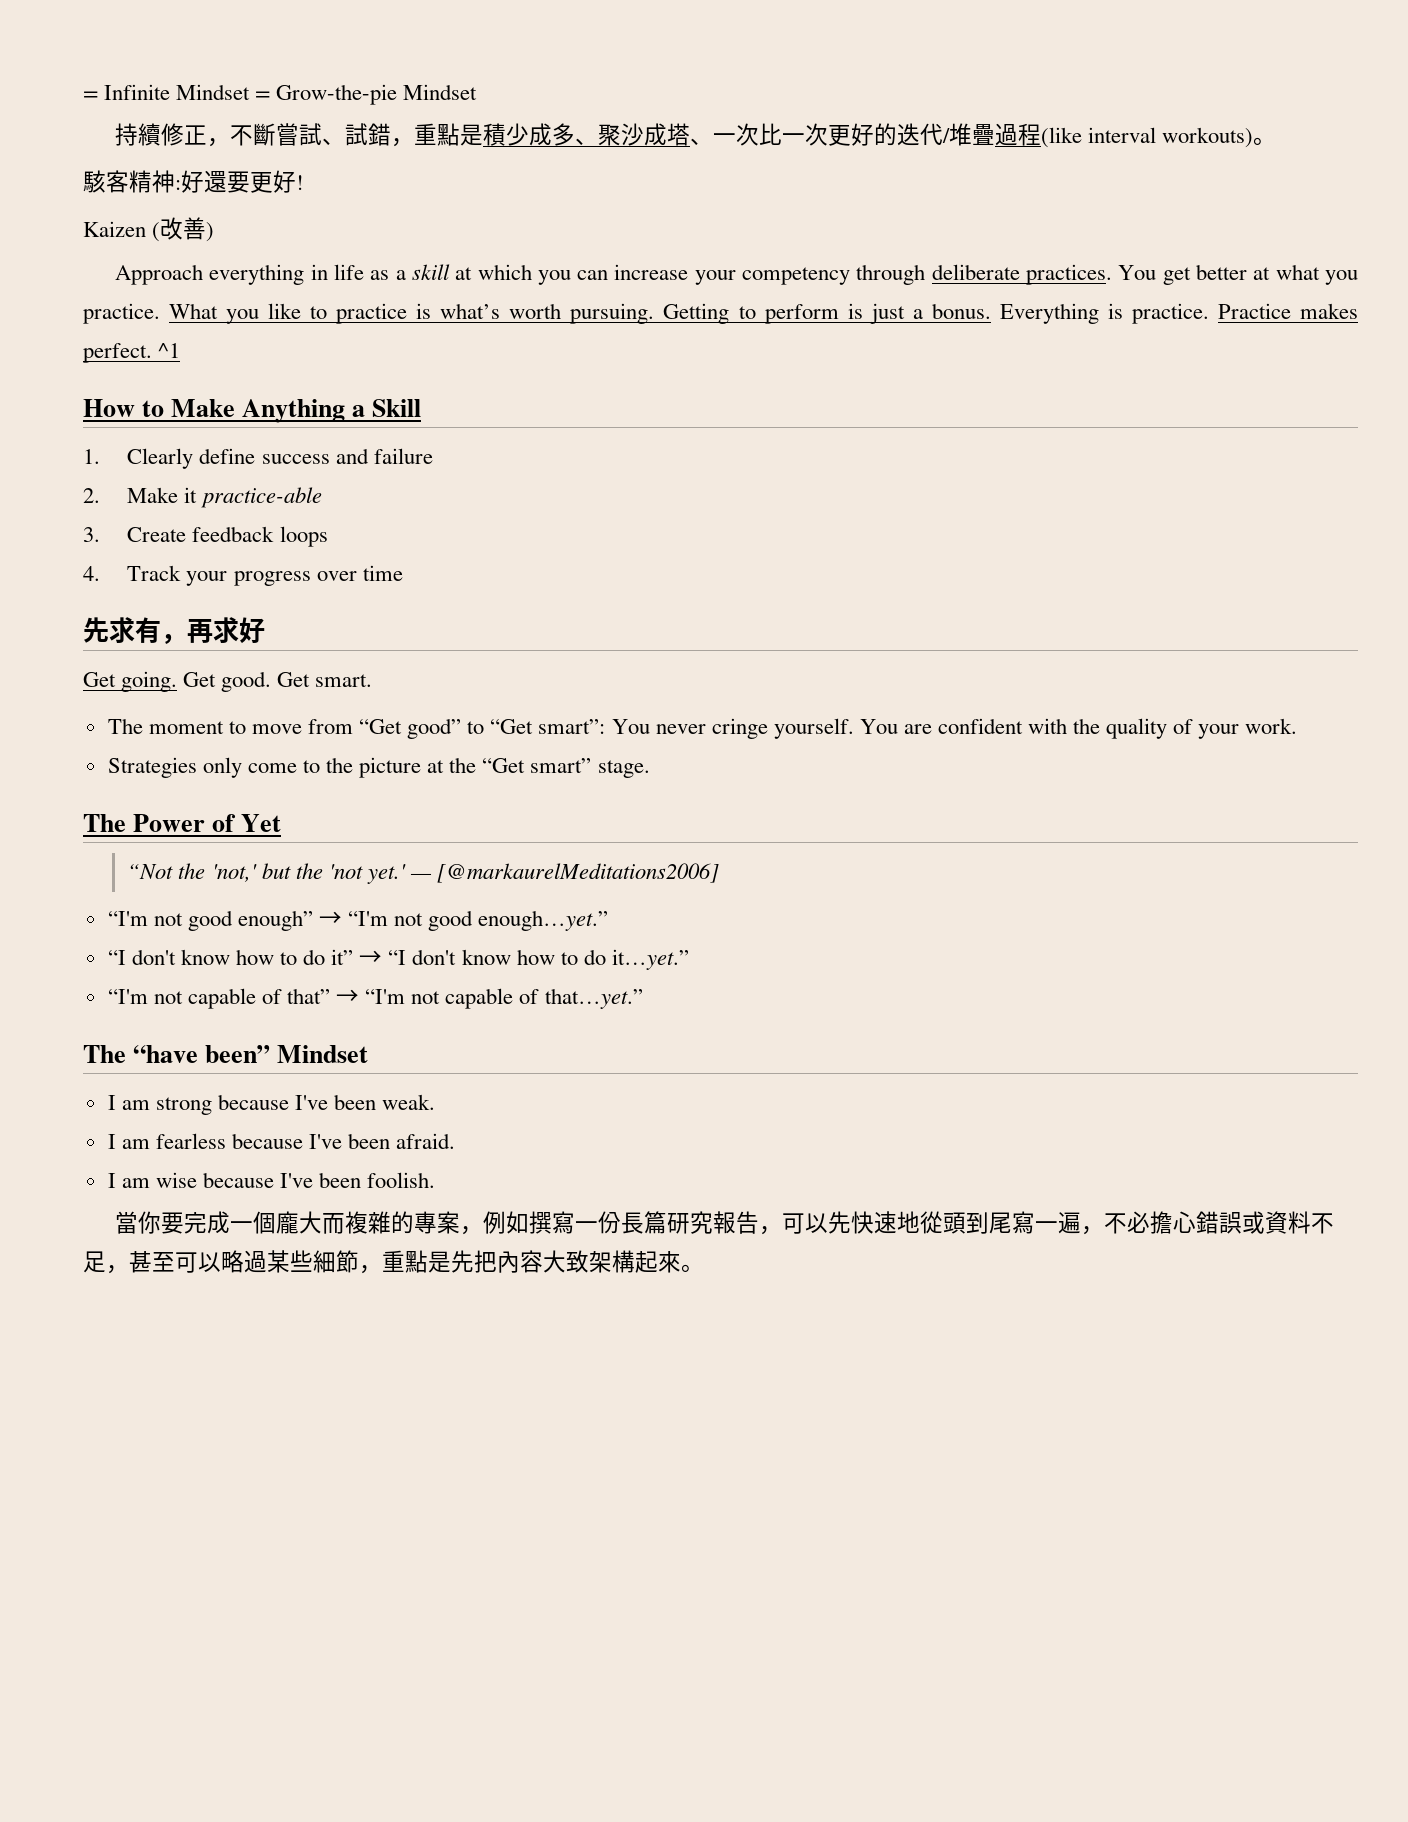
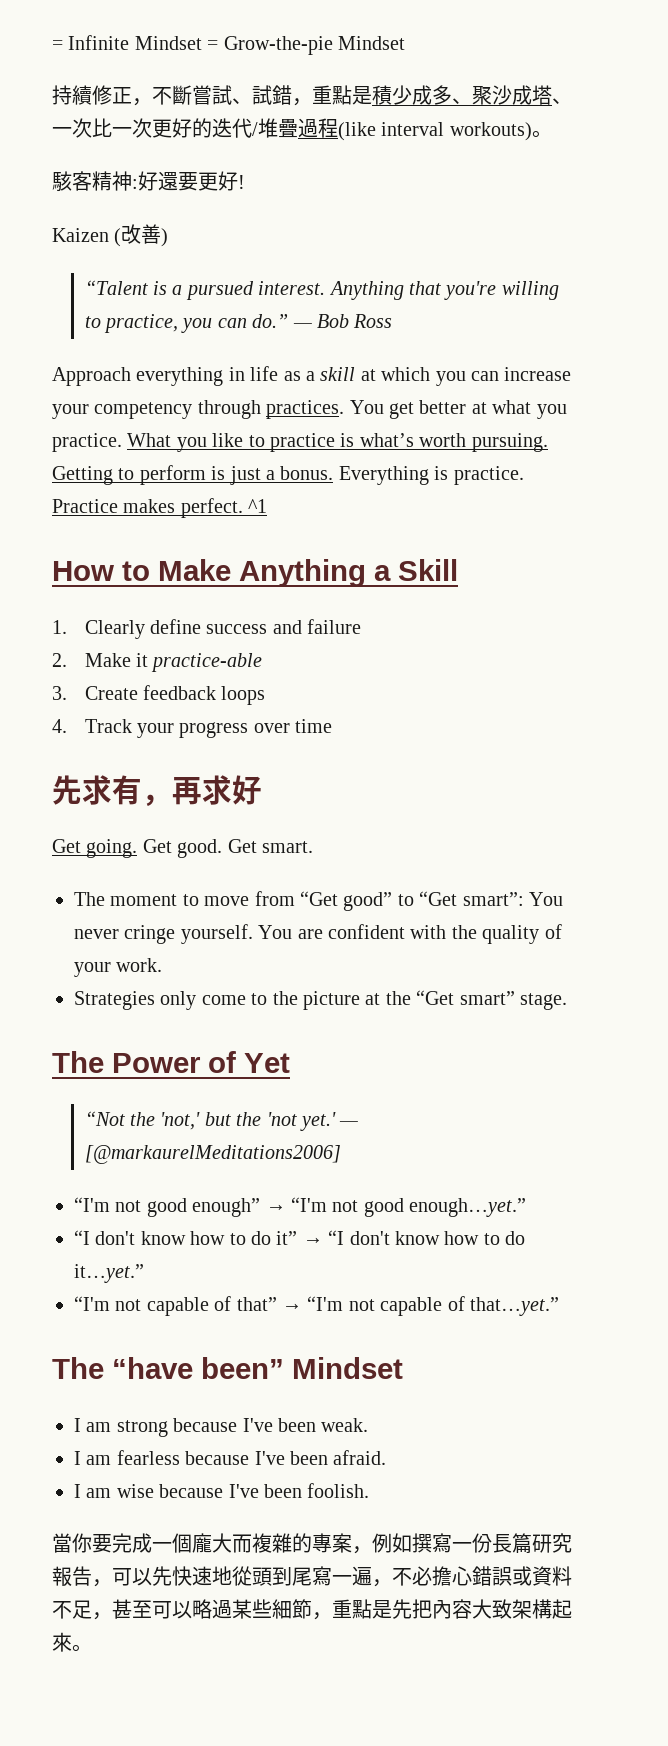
+ “Talent is a pursued interest. Anything that you're willing to practice, you can do.” — Bob Ross
- Approach everything in life as a skill at which you can increase your competency through deliberate practices.
+ Approach everything in life as a skill at which you can increase your competency through practices.

